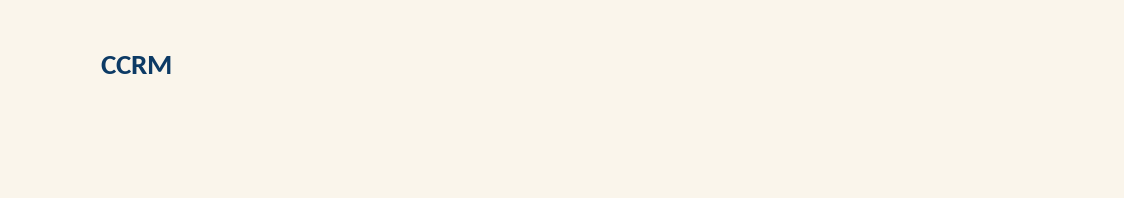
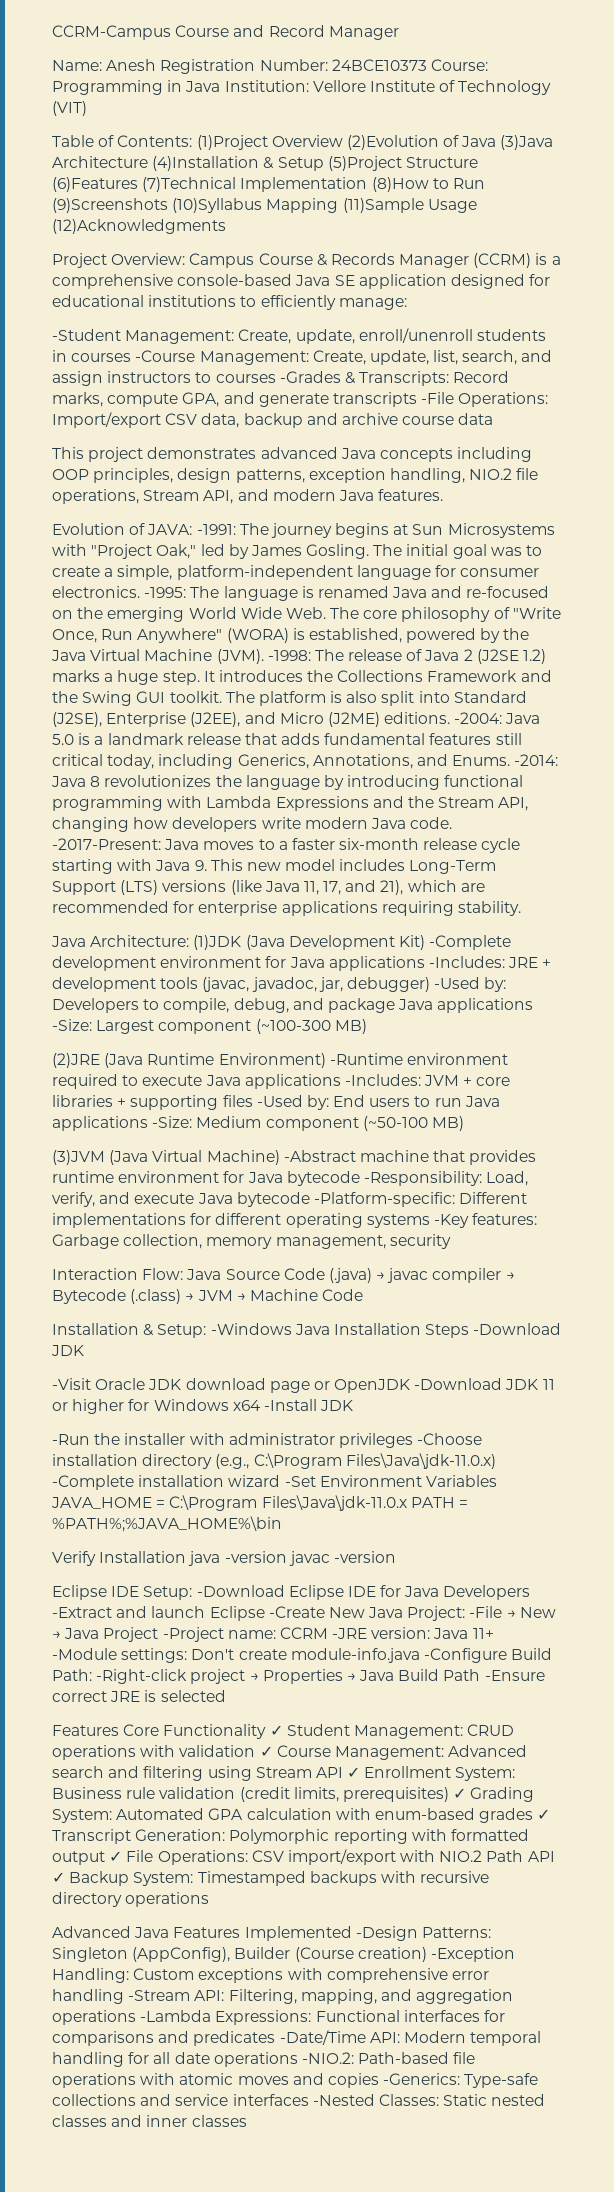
- CCRM
+ CCRM-Campus Course and Record Manager
+ Name: Anesh Registration Number: 24BCE10373 Course: Programming in Java Institution: Vellore Institute of Technology (VIT)
+ Table of Contents: (1)Project Overview (2)Evolution of Java (3)Java Architecture (4)Installation & Setup (5)Project Structure (6)Features (7)Technical Implementation (8)How to Run (9)Screenshots (10)Syllabus Mapping (11)Sample Usage (12)Acknowledgments
+ Project Overview: Campus Course & Records Manager (CCRM) is a comprehensive console-based Java SE application designed for educational institutions to efficiently manage:
+ -Student Management: Create, update, enroll/unenroll students in courses -Course Management: Create, update, list, search, and assign instructors to courses -Grades & Transcripts: Record marks, compute GPA, and generate transcripts -File Operations: Import/export CSV data, backup and archive course data
+ This project demonstrates advanced Java concepts including OOP principles, design patterns, exception handling, NIO.2 file operations, Stream API, and modern Java features.
+ Evolution of JAVA: -1991: The journey begins at Sun Microsystems with "Project Oak," led by James Gosling. The initial goal was to create a simple, platform-independent language for consumer electronics. -1995: The language is renamed Java and re-focused on the emerging World Wide Web. The core philosophy of "Write Once, Run Anywhere" (WORA) is established, powered by the Java Virtual Machine (JVM). -1998: The release of Java 2 (J2SE 1.2) marks a huge step. It introduces the Collections Framework and the Swing GUI toolkit. The platform is also split into Standard (J2SE), Enterprise (J2EE), and Micro (J2ME) editions. -2004: Java 5.0 is a landmark release that adds fundamental features still critical today, including Generics, Annotations, and Enums. -2014: Java 8 revolutionizes the language by introducing functional programming with Lambda Expressions and the Stream API, changing how developers write modern Java code. -2017-Present: Java moves to a faster six-month release cycle starting with Java 9. This new model includes Long-Term Support (LTS) versions (like Java 11, 17, and 21), which are recommended for enterprise applications requiring stability.
+ Java Architecture: (1)JDK (Java Development Kit) -Complete development environment for Java applications -Includes: JRE + development tools (javac, javadoc, jar, debugger) -Used by: Developers to compile, debug, and package Java applications -Size: Largest component (~100-300 MB)
+ (2)JRE (Java Runtime Environment) -Runtime environment required to execute Java applications -Includes: JVM + core libraries + supporting files -Used by: End users to run Java applications -Size: Medium component (~50-100 MB)
+ (3)JVM (Java Virtual Machine) -Abstract machine that provides runtime environment for Java bytecode -Responsibility: Load, verify, and execute Java bytecode -Platform-specific: Different implementations for different operating systems -Key features: Garbage collection, memory management, security
+ Interaction Flow: Java Source Code (.java) → javac compiler → Bytecode (.class) → JVM → Machine Code
+ Installation & Setup: -Windows Java Installation Steps -Download JDK
+ -Visit Oracle JDK download page or OpenJDK -Download JDK 11 or higher for Windows x64 -Install JDK
+ -Run the installer with administrator privileges -Choose installation directory (e.g., C:\Program Files\Java\jdk-11.0.x) -Complete installation wizard -Set Environment Variables JAVA_HOME = C:\Program Files\Java\jdk-11.0.x PATH = %PATH%;%JAVA_HOME%\bin
+ Verify Installation java -version javac -version
+ Eclipse IDE Setup: -Download Eclipse IDE for Java Developers -Extract and launch Eclipse -Create New Java Project: -File → New → Java Project -Project name: CCRM -JRE version: Java 11+ -Module settings: Don't create module-info.java -Configure Build Path: -Right-click project → Properties → Java Build Path -Ensure correct JRE is selected
+ Features Core Functionality ✓ Student Management: CRUD operations with validation ✓ Course Management: Advanced search and filtering using Stream API ✓ Enrollment System: Business rule validation (credit limits, prerequisites) ✓ Grading System: Automated GPA calculation with enum-based grades ✓ Transcript Generation: Polymorphic reporting with formatted output ✓ File Operations: CSV import/export with NIO.2 Path API ✓ Backup System: Timestamped backups with recursive directory operations
+ Advanced Java Features Implemented -Design Patterns: Singleton (AppConfig), Builder (Course creation) -Exception Handling: Custom exceptions with comprehensive error handling -Stream API: Filtering, mapping, and aggregation operations -Lambda Expressions: Functional interfaces for comparisons and predicates -Date/Time API: Modern temporal handling for all date operations -NIO.2: Path-based file operations with atomic moves and copies -Generics: Type-safe collections and service interfaces -Nested Classes: Static nested classes and inner classes

